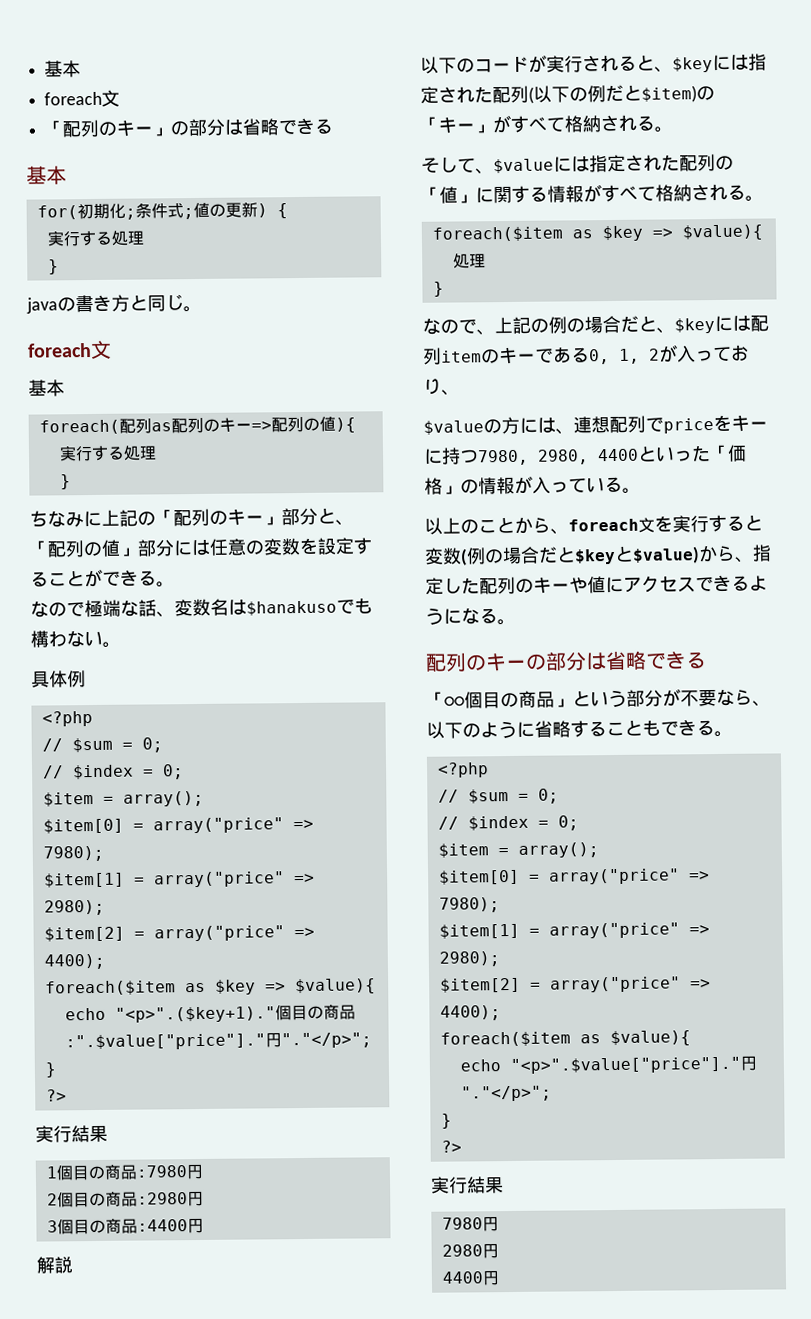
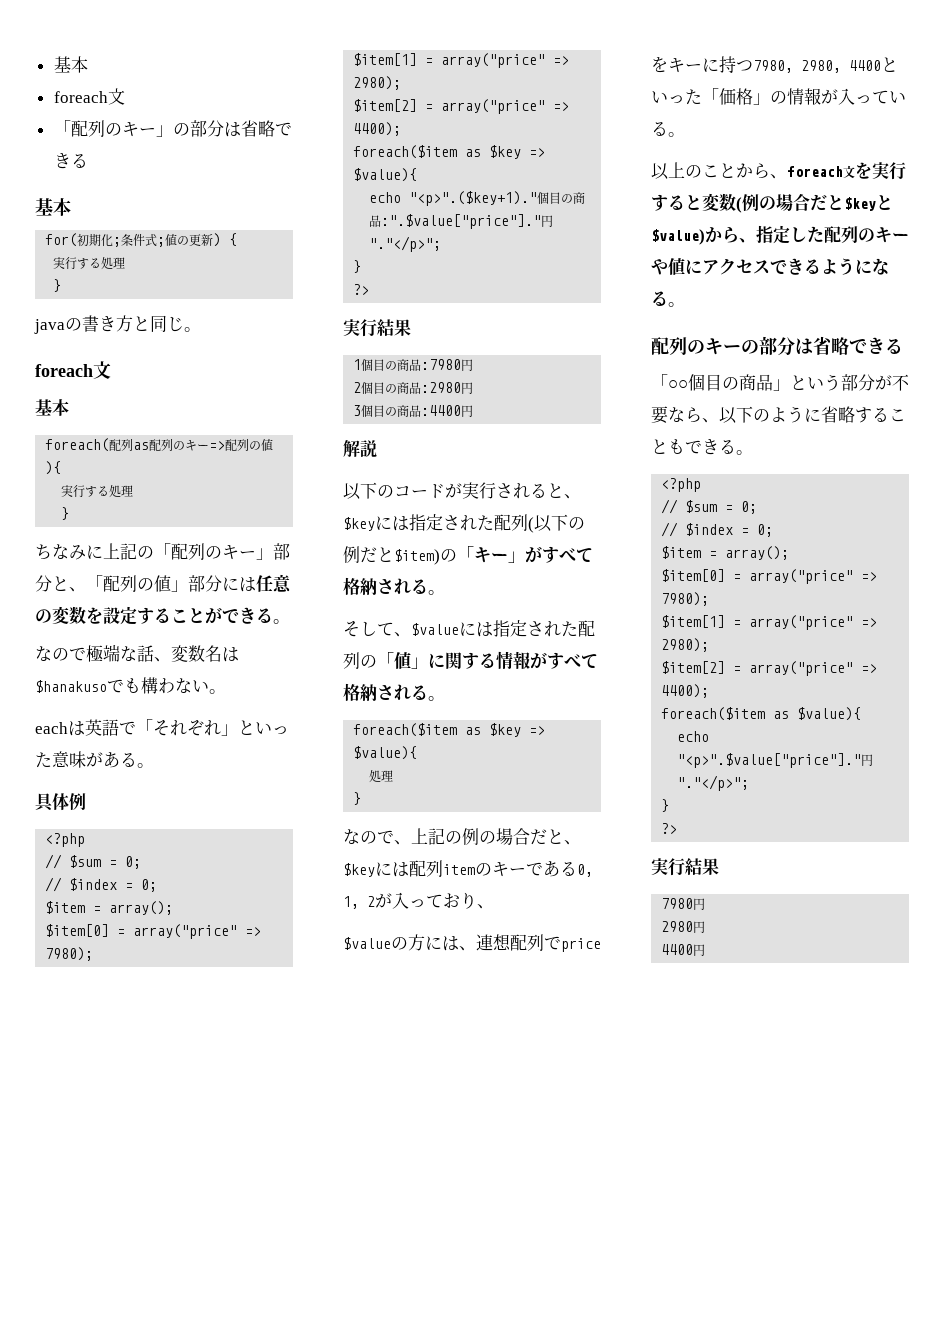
+ eachは英語で「それぞれ」といった意味がある。

